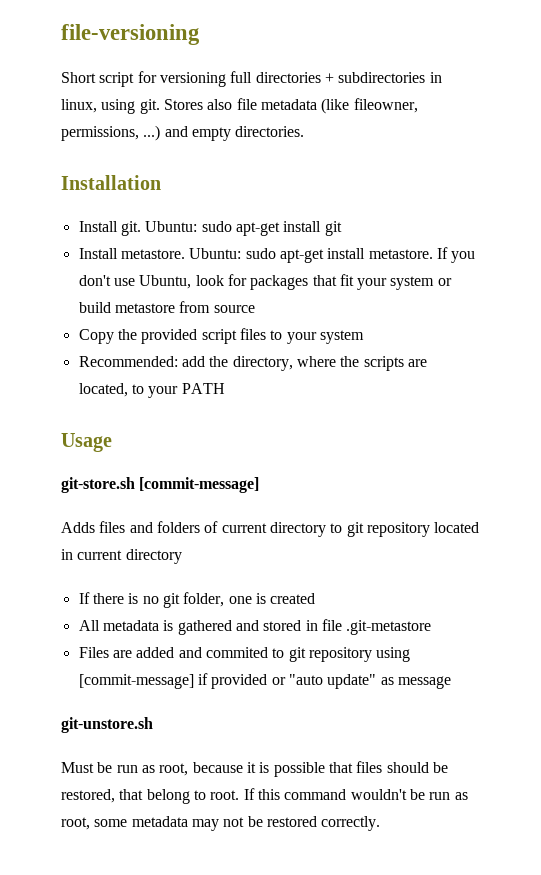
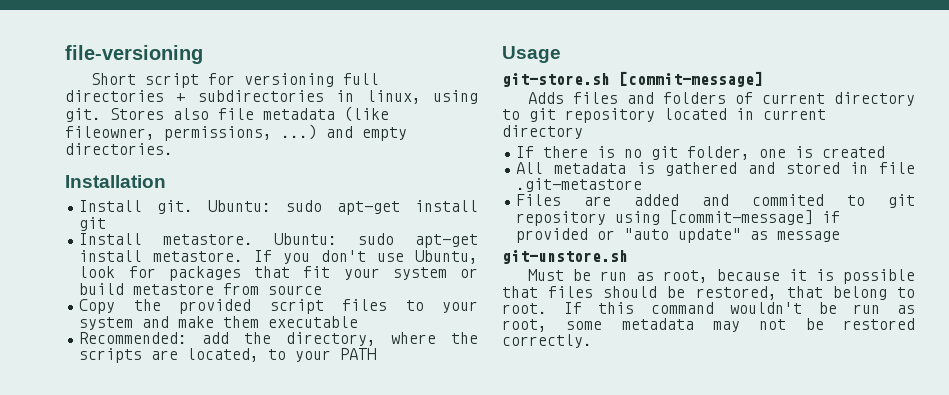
- Copy the provided script files to your system
+ Copy the provided script files to your system and make them executable

